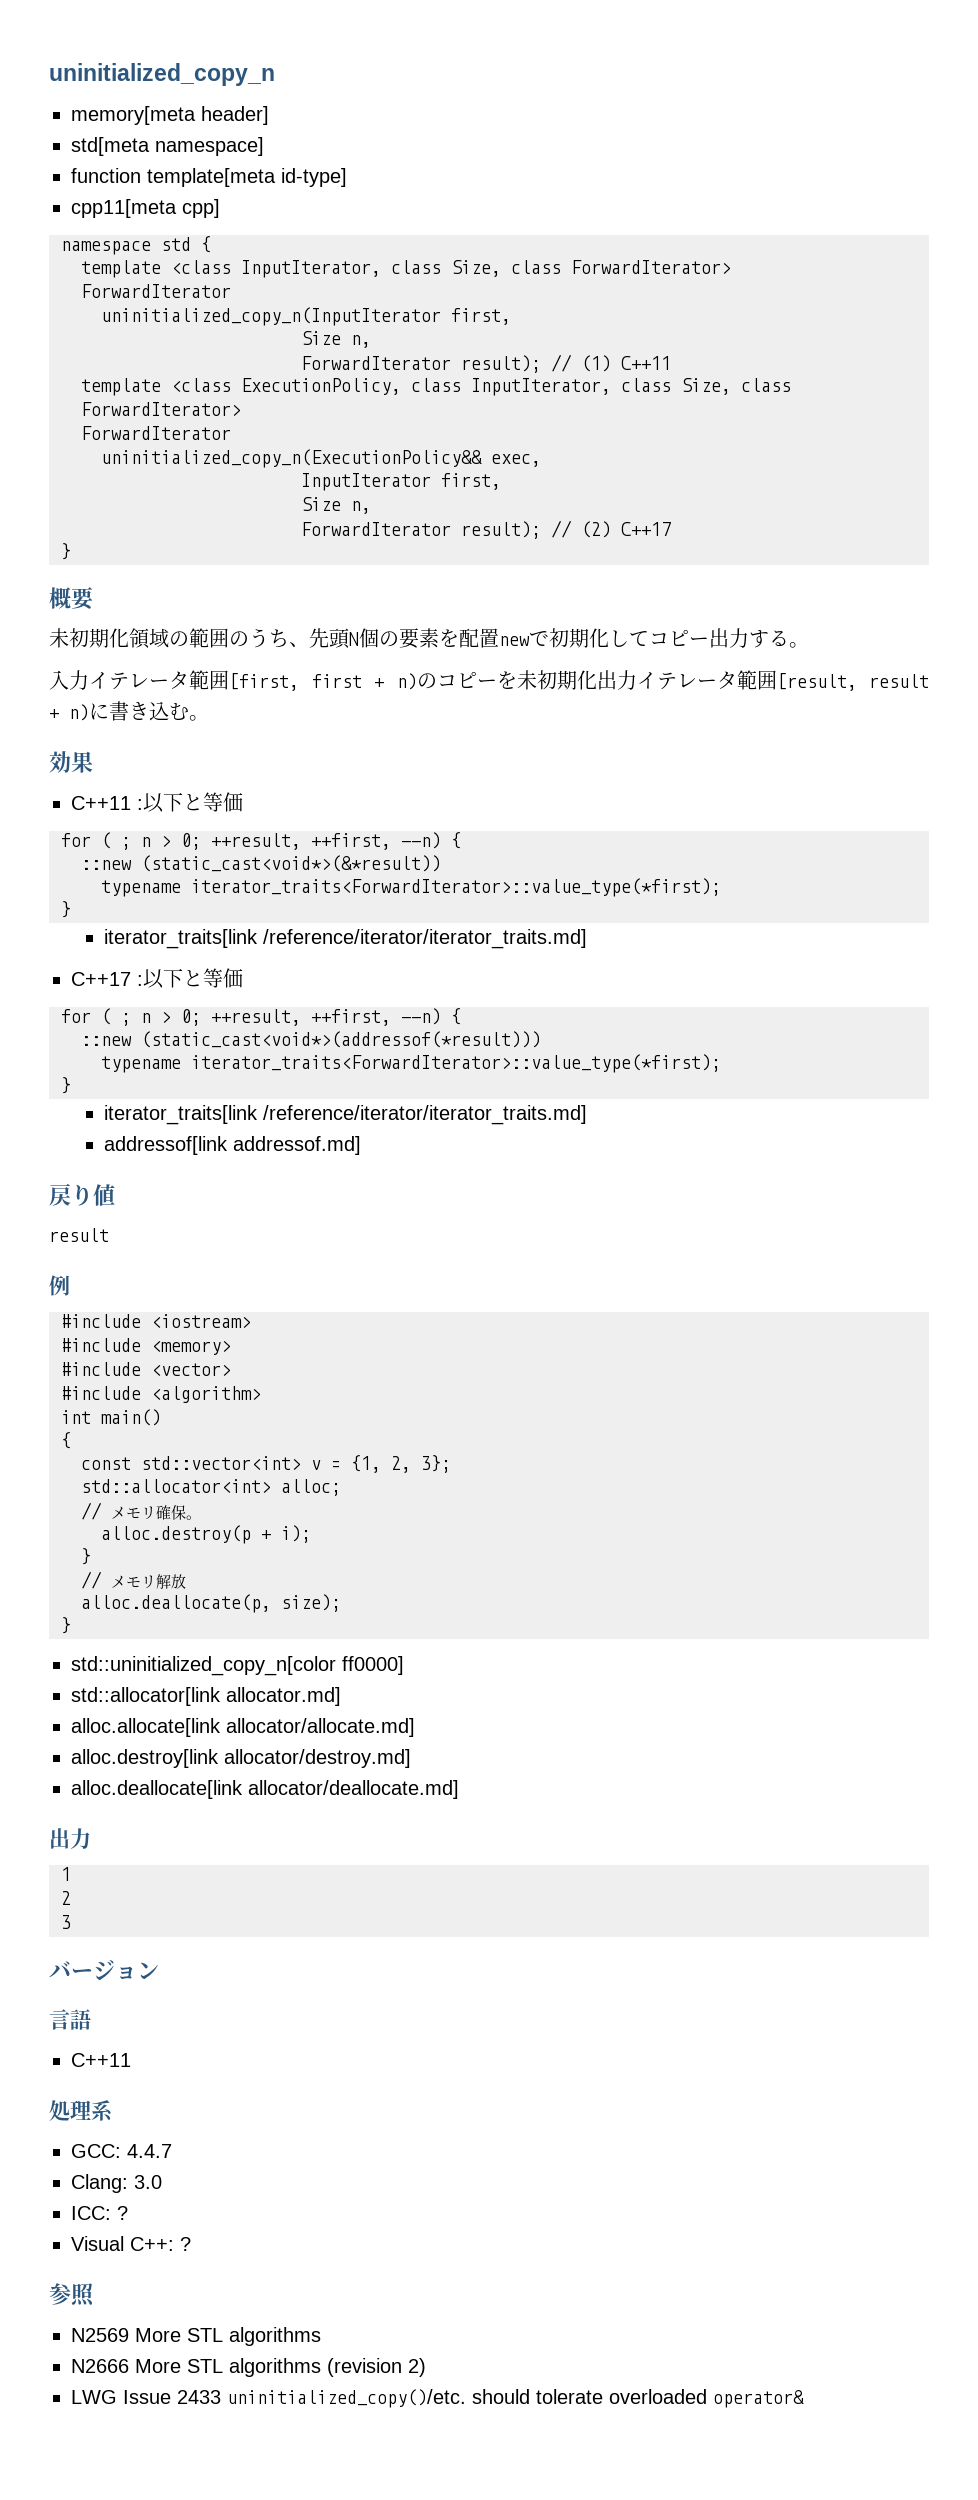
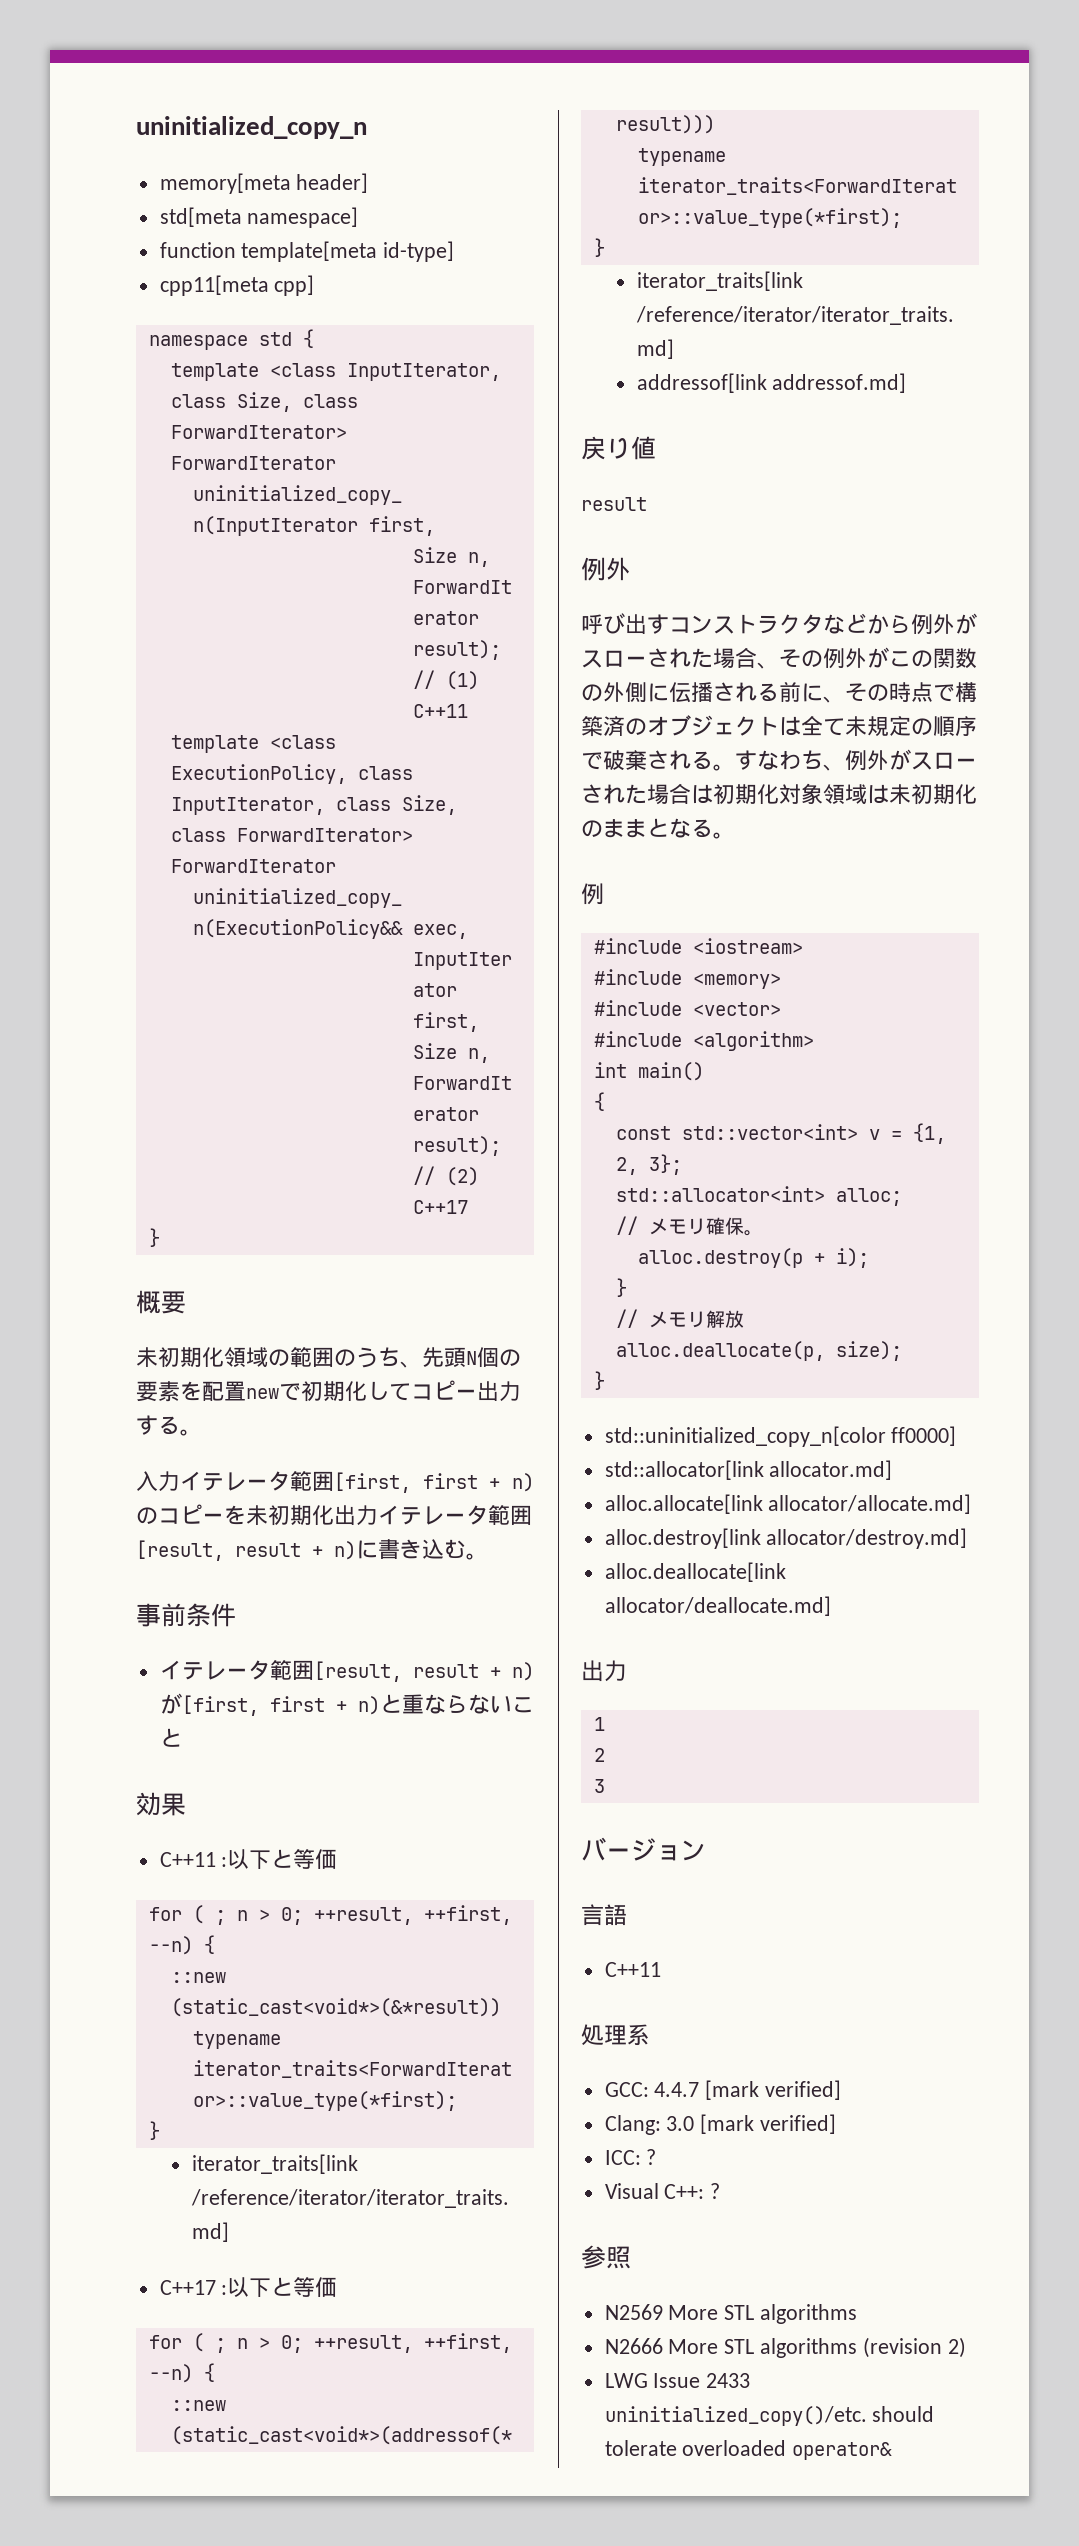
+ 事前条件
+ イテレータ範囲[result, result + n)が[first, first + n)と重ならないこと
  戻り値
  result
+ 例外
+ 呼び出すコンストラクタなどから例外がスローされた場合、その例外がこの関数の外側に伝播される前に、その時点で構築済のオブジェクトは全て未規定の順序で破棄される。すなわち、例外がスローされた場合は初期化対象領域は未初期化のままとなる。
- GCC: 4.4.7
+ GCC: 4.4.7 [mark verified]
- Clang: 3.0
+ Clang: 3.0 [mark verified]

